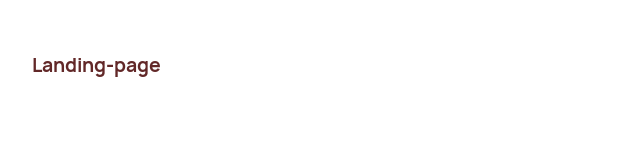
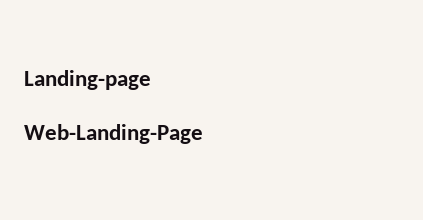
+ Web-Landing-Page

